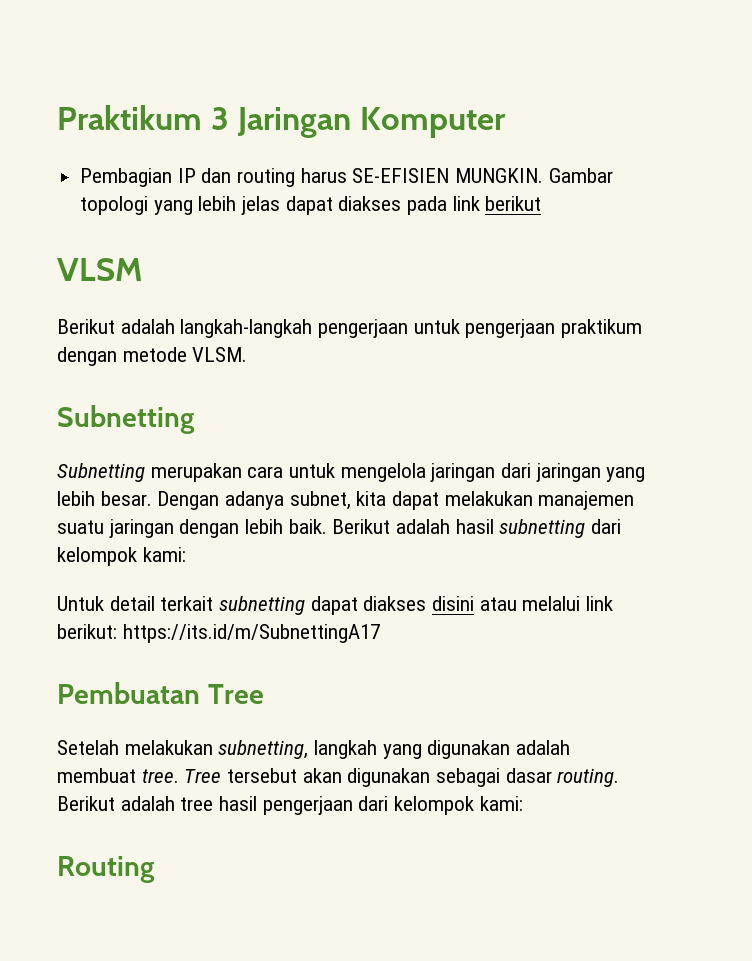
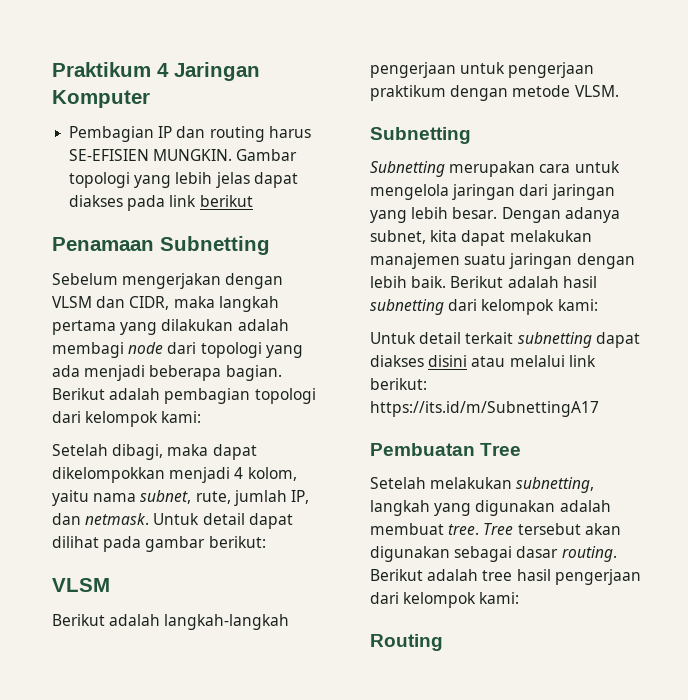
- Praktikum 3 Jaringan Komputer
+ Praktikum 4 Jaringan Komputer
+ Penamaan Subnetting
+ Sebelum mengerjakan dengan VLSM dan CIDR, maka langkah pertama yang dilakukan adalah membagi node dari topologi yang ada menjadi beberapa bagian. Berikut adalah pembagian topologi dari kelompok kami:
+ Setelah dibagi, maka dapat dikelompokkan menjadi 4 kolom, yaitu nama subnet, rute, jumlah IP, dan netmask. Untuk detail dapat dilihat pada gambar berikut:

